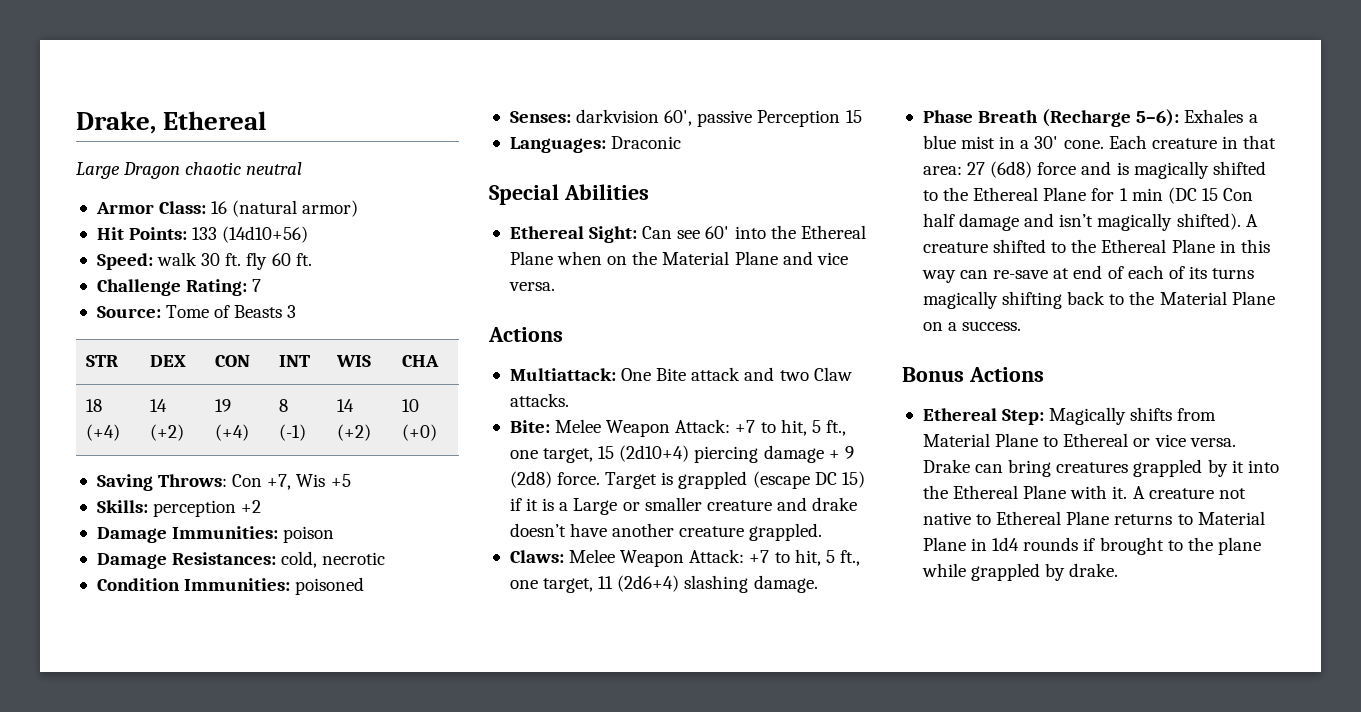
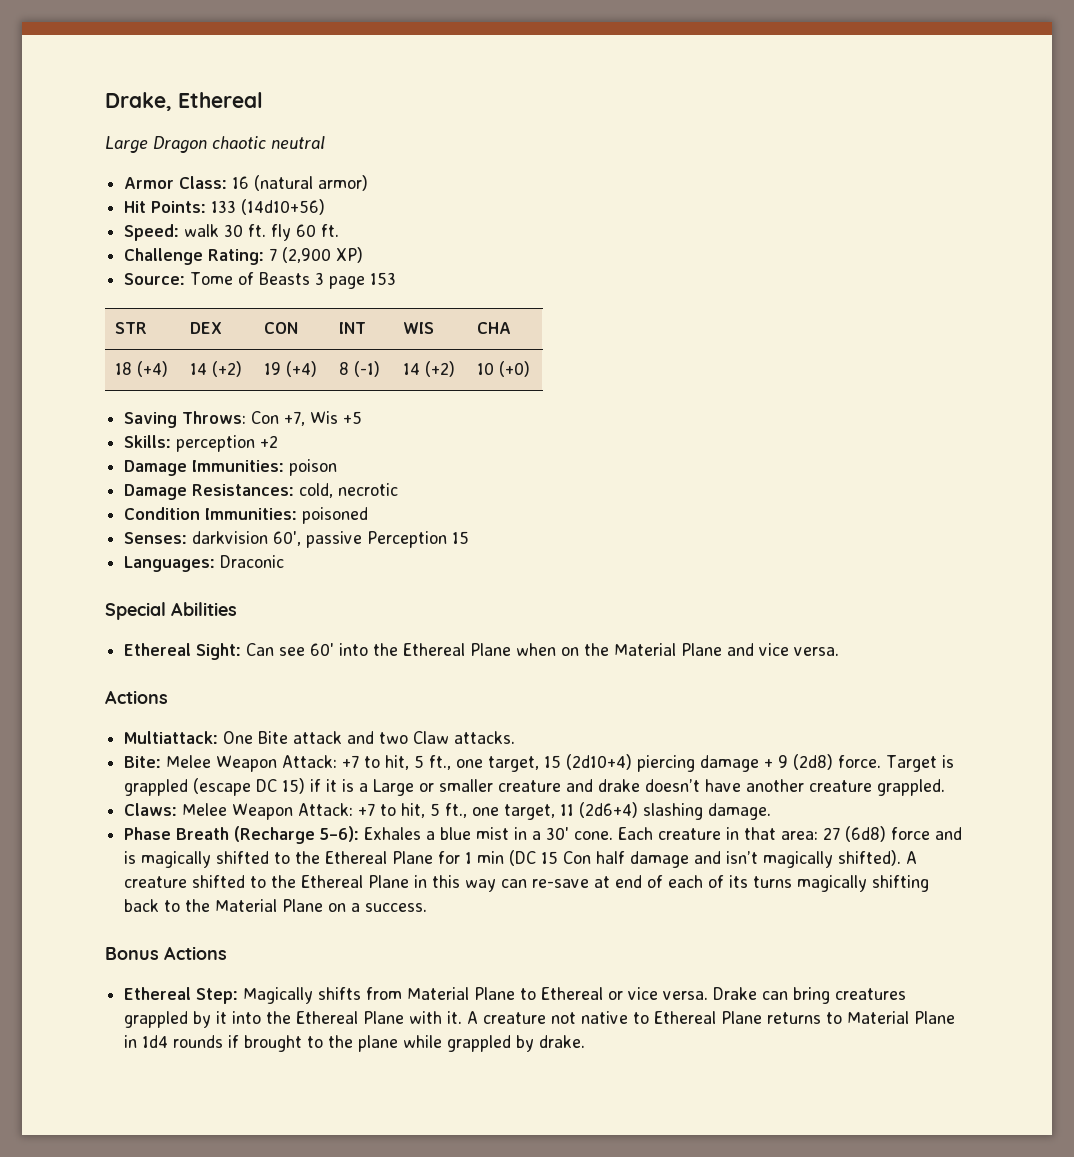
- Challenge Rating: 7
+ Challenge Rating: 7 (2,900 XP)
- Source: Tome of Beasts 3
+ Source: Tome of Beasts 3 page 153

